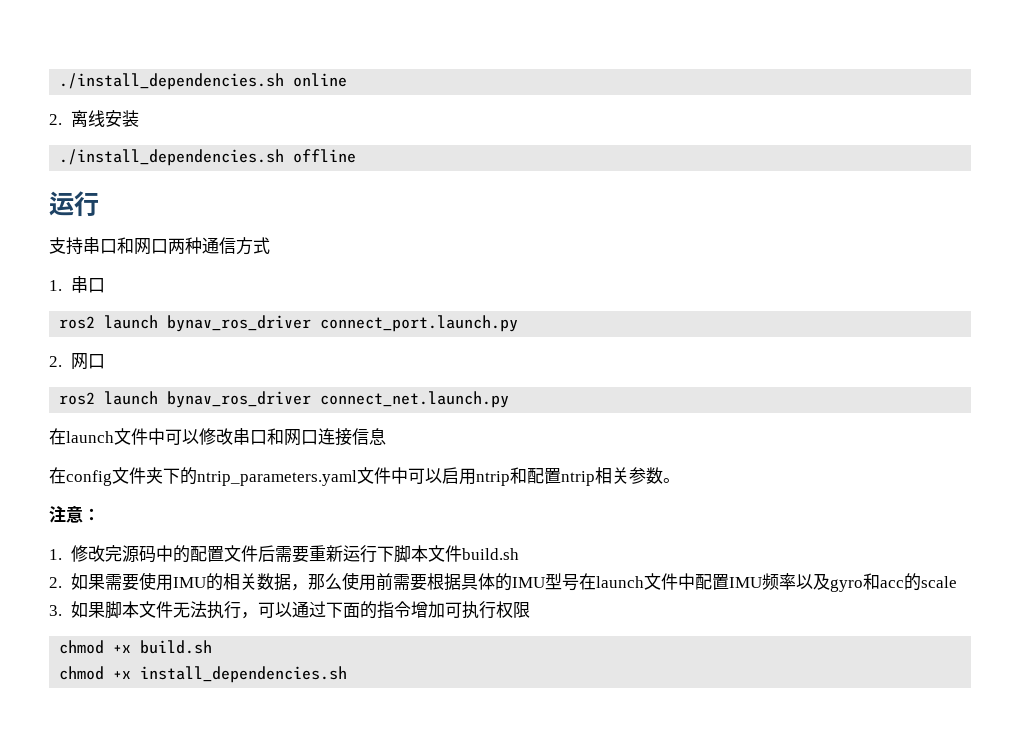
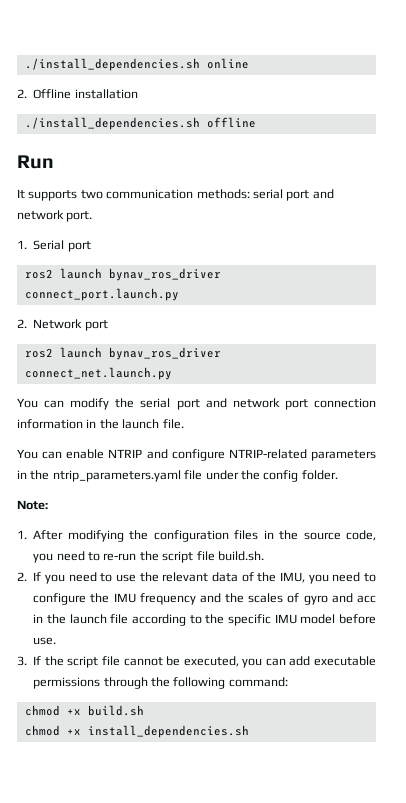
- 2.离线安装
+ 2. Offline installation
  ./install_dependencies.sh offline
- 运行
- 支持串口和网口两种通信方式
- 1.串口
+ Run
+ It supports two communication methods: serial port and network port.
+ 1. Serial port
- 2.网口
+ 2. Network port
- 在launch文件中可以修改串口和网口连接信息
- 在config文件夹下的ntrip_parameters.yaml文件中可以启用ntrip和配置ntrip相关参数。
- 注意：
- 1.修改完源码中的配置文件后需要重新运行下脚本文件build.sh
- 2.如果需要使用IMU的相关数据，那么使用前需要根据具体的IMU型号在launch文件中配置IMU频率以及gyro和acc的scale
- 3.如果脚本文件无法执行，可以通过下面的指令增加可执行权限
+ You can modify the serial port and network port connection information in the launch file.
+ You can enable NTRIP and configure NTRIP-related parameters in the ntrip_parameters.yaml file under the config folder.
+ Note:
+ 1. After modifying the configuration files in the source code, you need to re-run the script file build.sh.
+ 2. If you need to use the relevant data of the IMU, you need to configure the IMU frequency and the scales of gyro and acc in the launch file according to the specific IMU model before use.
+ 3. If the script file cannot be executed, you can add executable permissions through the following command:

